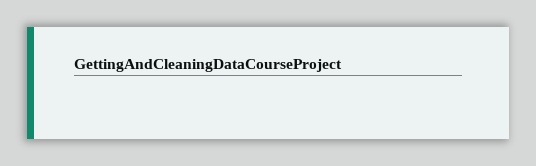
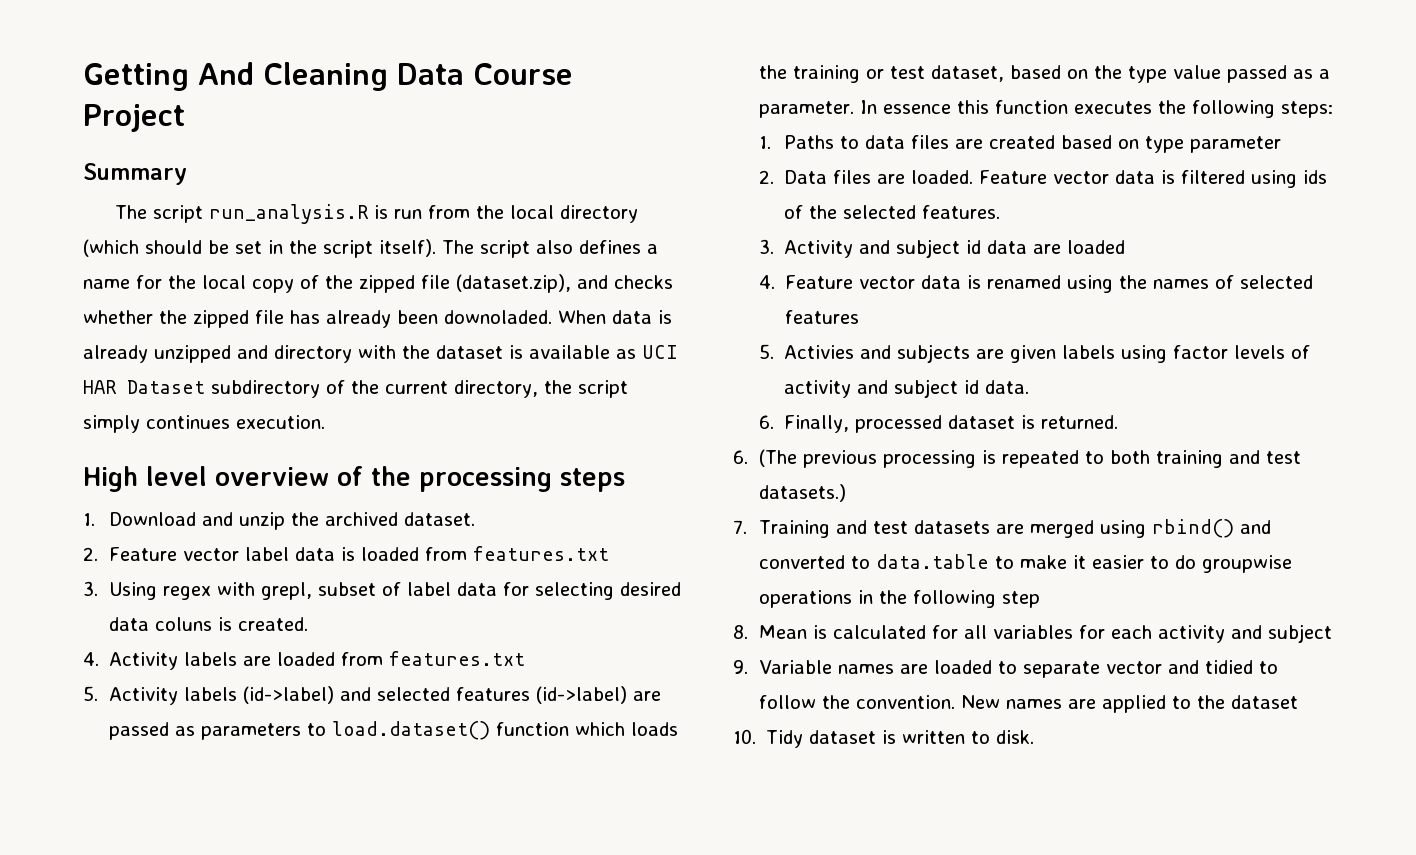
- GettingAndCleaningDataCourseProject
+ Getting And Cleaning Data Course Project
+ Summary
+ The script run_analysis.R is run from the local directory (which should be set in the script itself). The script also defines a name for the local copy of the zipped file (dataset.zip), and checks whether the zipped file has already been downoladed. When data is already unzipped and directory with the dataset is available as UCI HAR Dataset subdirectory of the current directory, the script simply continues execution.
+ High level overview of the processing steps
+ 1. Download and unzip the archived dataset.
+ 2. Feature vector label data is loaded from features.txt
+ 3. Using regex with grepl, subset of label data for selecting desired data coluns is created.
+ 4. Activity labels are loaded from features.txt
+ 5. Activity labels (id->label) and selected features (id->label) are passed as parameters to load.dataset() function which loads the training or test dataset, based on the type value passed as a parameter. In essence this function executes the following steps:
+ 1. Paths to data files are created based on type parameter
+ 2. Data files are loaded. Feature vector data is filtered using ids of the selected features.
+ 3. Activity and subject id data are loaded
+ 4. Feature vector data is renamed using the names of selected features
+ 5. Activies and subjects are given labels using factor levels of activity and subject id data.
+ 6. Finally, processed dataset is returned.
+ 6. (The previous processing is repeated to both training and test datasets.)
+ 7. Training and test datasets are merged using rbind() and converted to data.table to make it easier to do groupwise operations in the following step
+ 8. Mean is calculated for all variables for each activity and subject
+ 9. Variable names are loaded to separate vector and tidied to follow the convention. New names are applied to the dataset
+ 10. Tidy dataset is written to disk.

